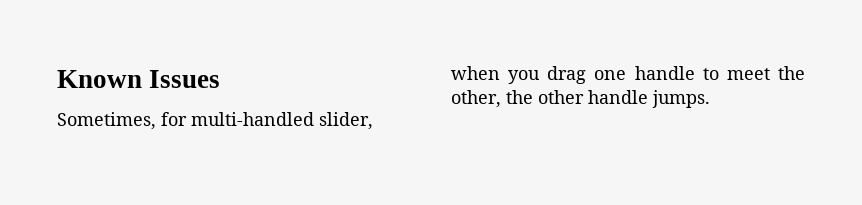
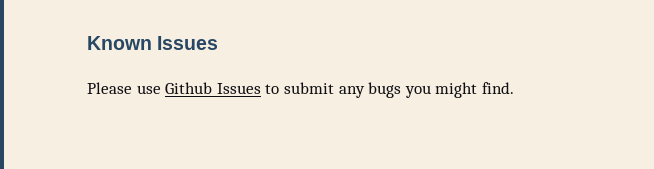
- Sometimes, for multi-handled slider, when you drag one handle to meet the other, the other handle jumps.
+ Please use Github Issues to submit any bugs you might find.

